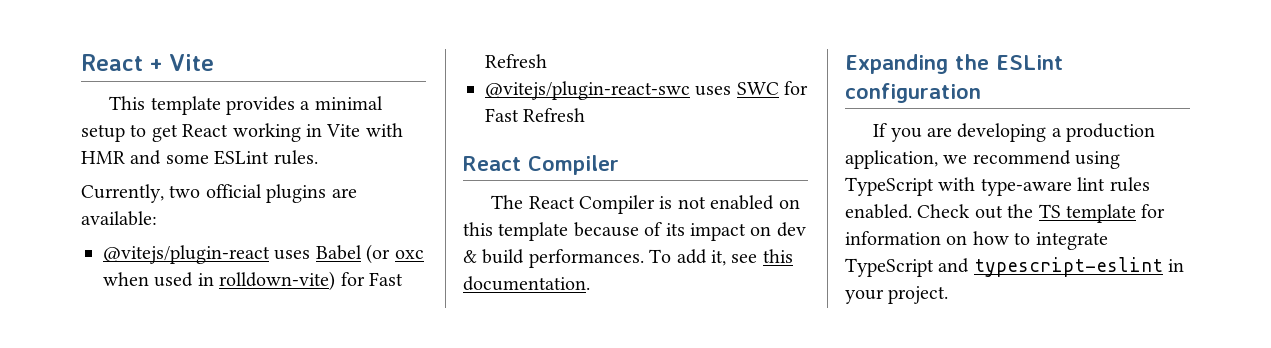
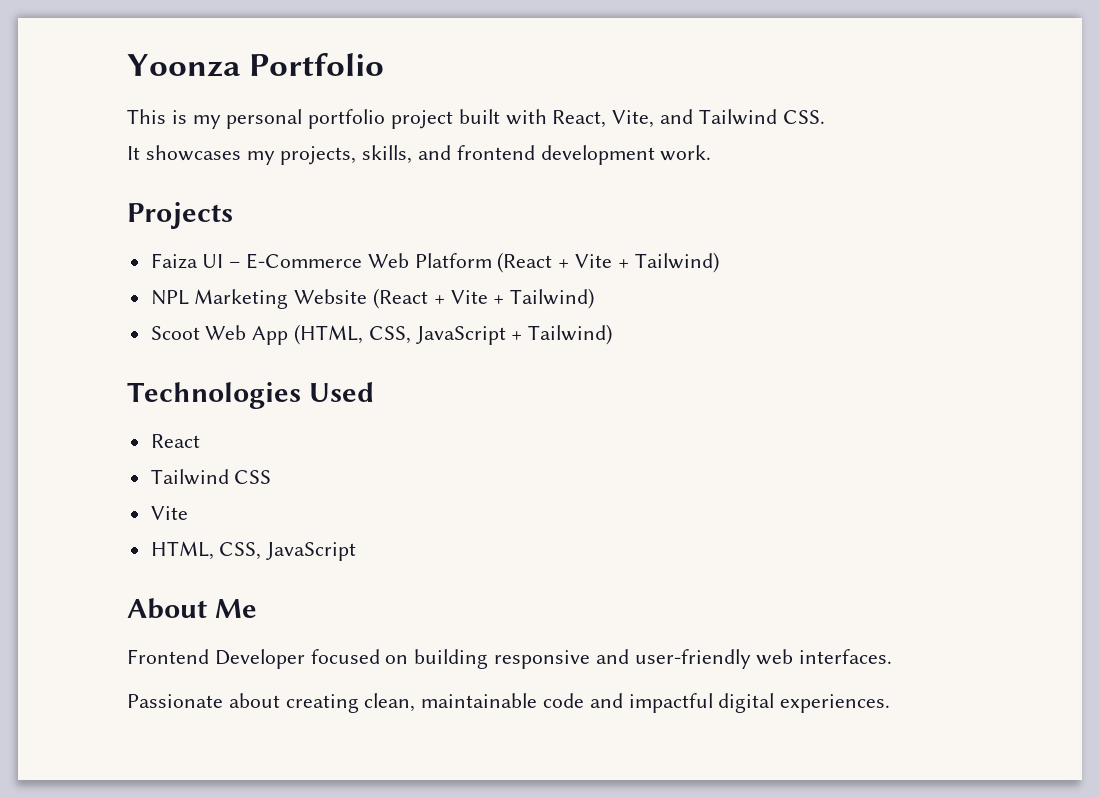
- React + Vite
- This template provides a minimal setup to get React working in Vite with HMR and some ESLint rules.
- Currently, two official plugins are available:
- @vitejs/plugin-react uses Babel (or oxc when used in rolldown-vite) for Fast Refresh
- @vitejs/plugin-react-swc uses SWC for Fast Refresh
- React Compiler
- The React Compiler is not enabled on this template because of its impact on dev & build performances. To add it, see this documentation.
- Expanding the ESLint configuration
- If you are developing a production application, we recommend using TypeScript with type-aware lint rules enabled. Check out the TS template for information on how to integrate TypeScript and typescript-eslint in your project.
+ Yoonza Portfolio
+ This is my personal portfolio project built with React, Vite, and Tailwind CSS.
+ It showcases my projects, skills, and frontend development work.
+ Projects
+ Faiza UI – E-Commerce Web Platform (React + Vite + Tailwind)
+ NPL Marketing Website (React + Vite + Tailwind)
+ Scoot Web App (HTML, CSS, JavaScript + Tailwind)
+ Technologies Used
+ React
+ Tailwind CSS
+ Vite
+ HTML, CSS, JavaScript
+ About Me
+ Frontend Developer focused on building responsive and user-friendly web interfaces.
+ Passionate about creating clean, maintainable code and impactful digital experiences.

